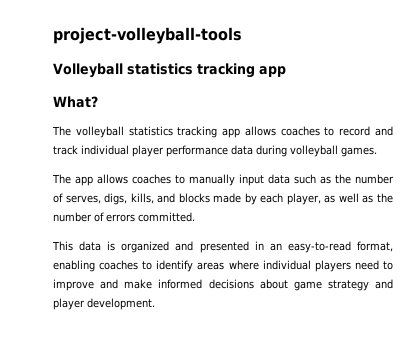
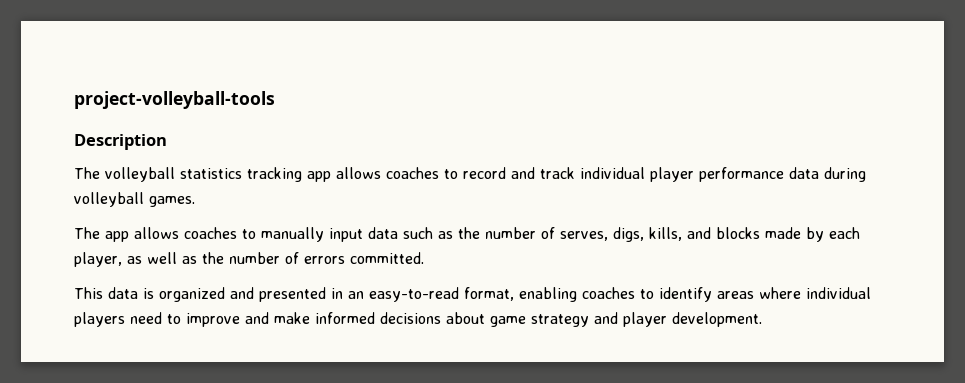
- Volleyball statistics tracking app
- What?
+ Description

